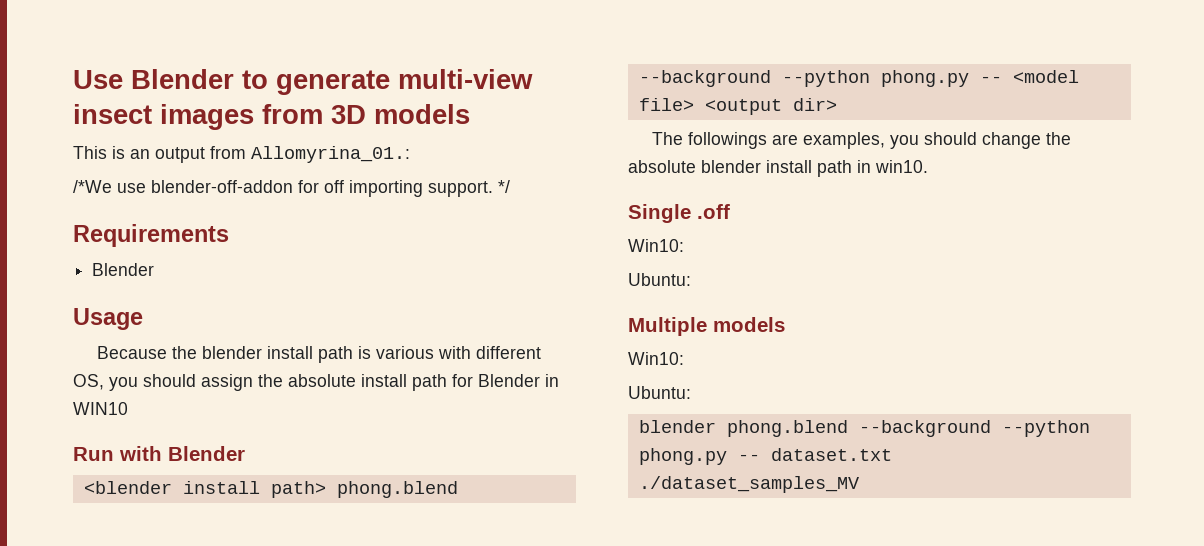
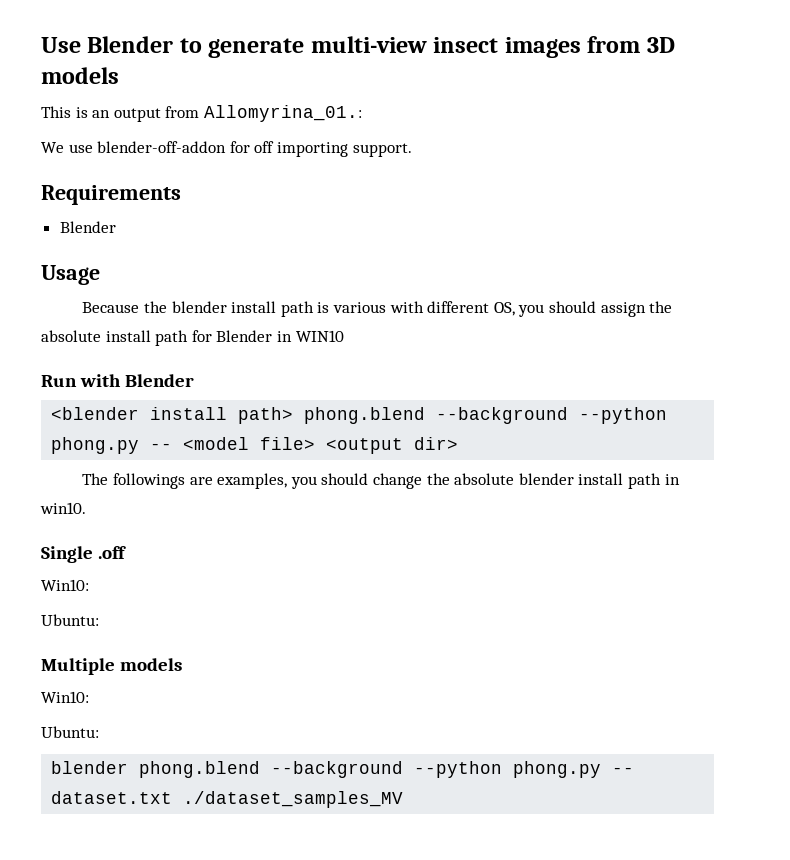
- /*We use blender-off-addon for off importing support. */
+ We use blender-off-addon for off importing support.

